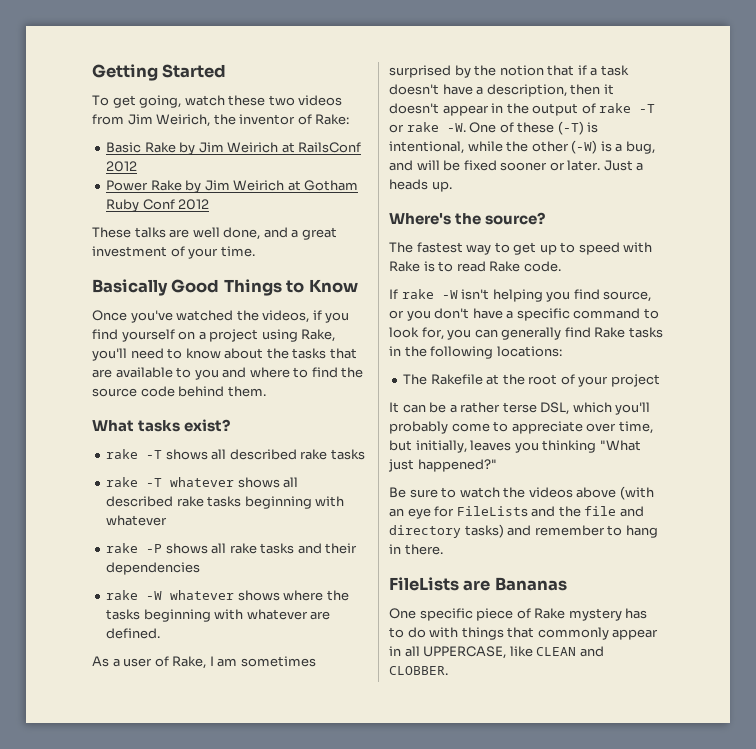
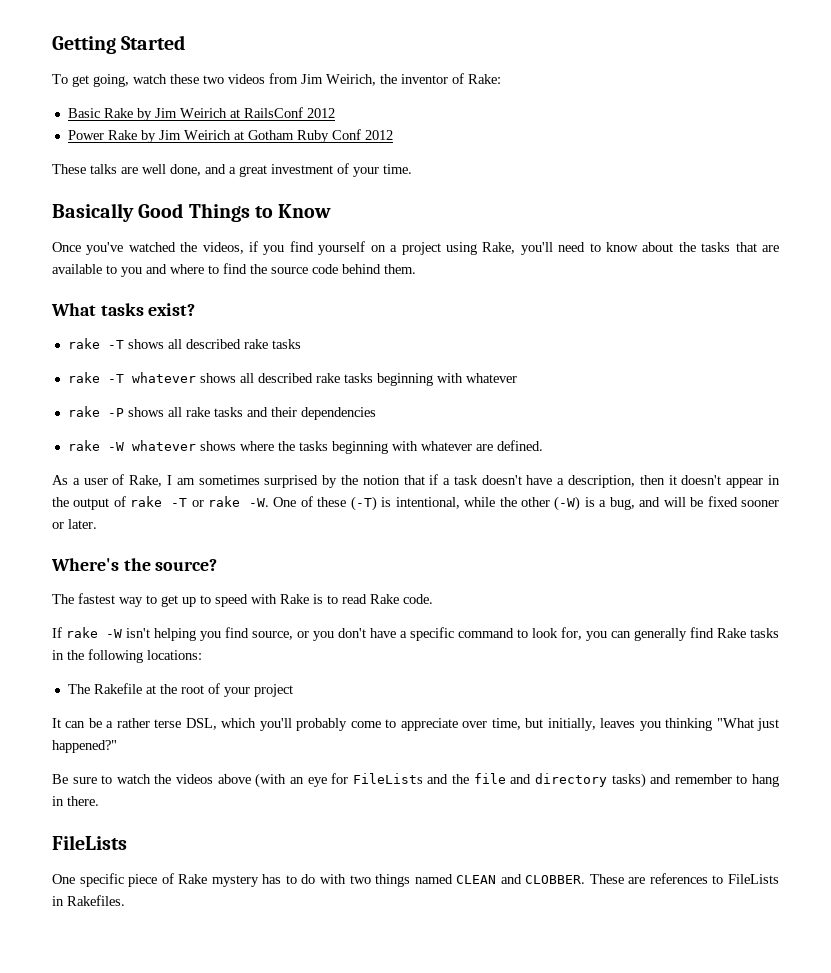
- Just a heads up.
  Be sure to watch the videos above (with an eye for FileLists and the file and directory tasks) and remember to hang in there.
- FileLists are Bananas
+ FileLists
- One specific piece of Rake mystery has to do with things that commonly appear in all UPPERCASE, like CLEAN and CLOBBER.
+ One specific piece of Rake mystery has to do with two things named CLEAN and CLOBBER. These are references to FileLists in Rakefiles.

